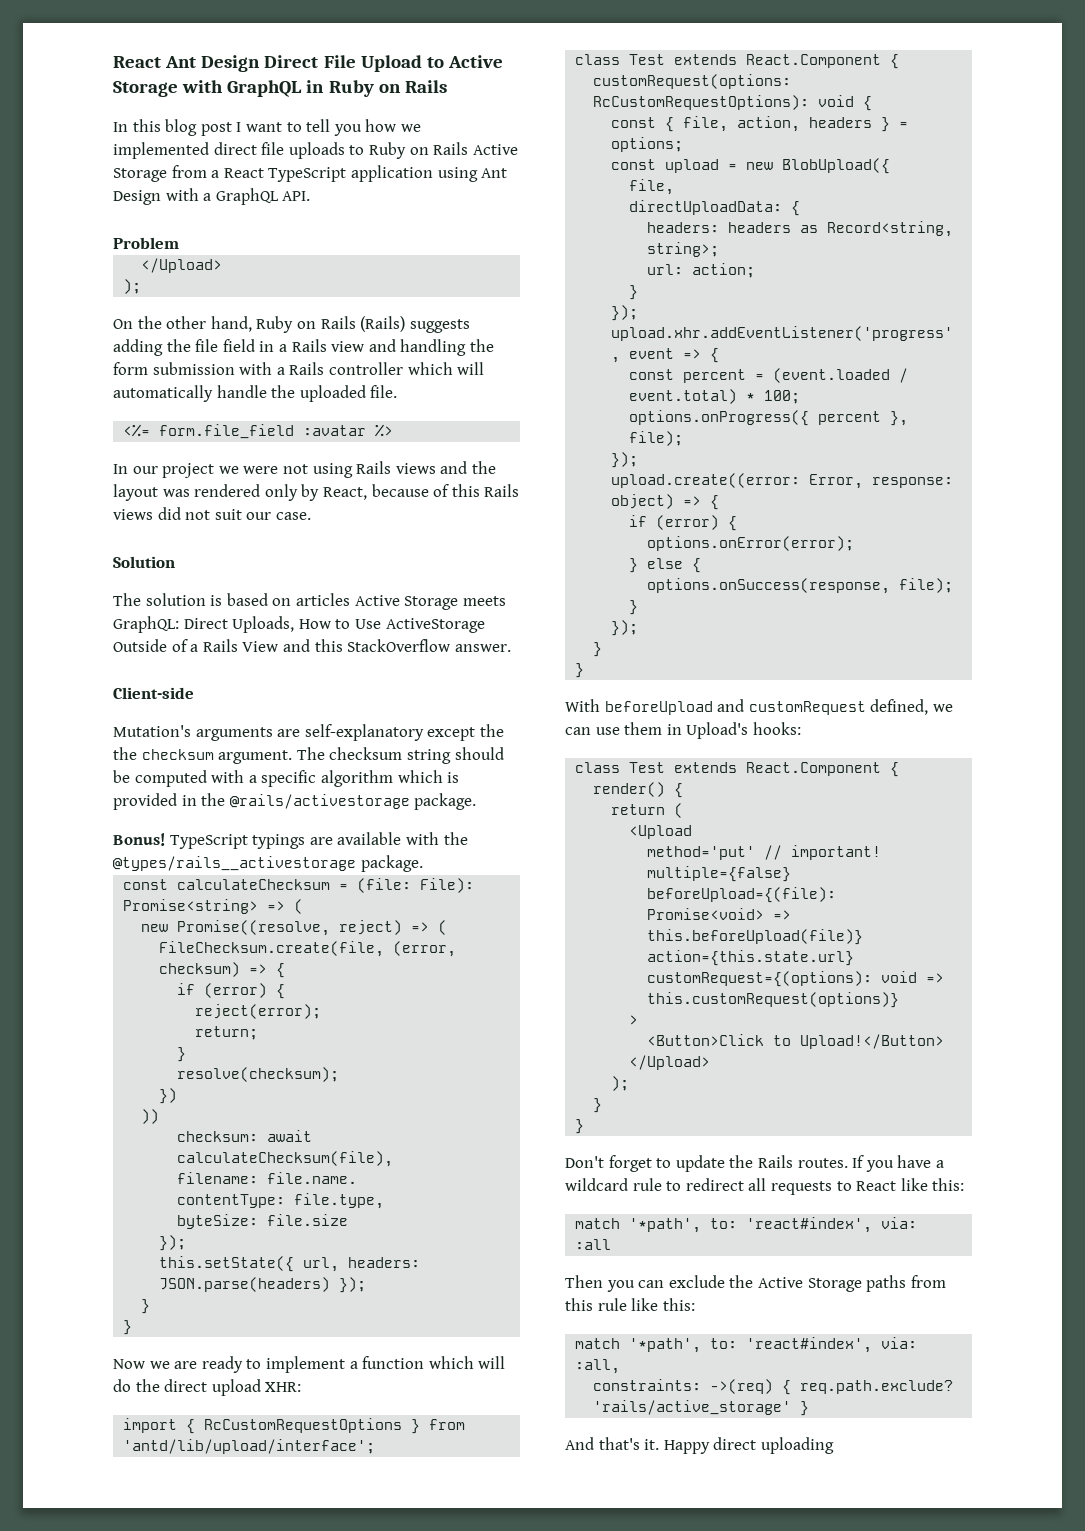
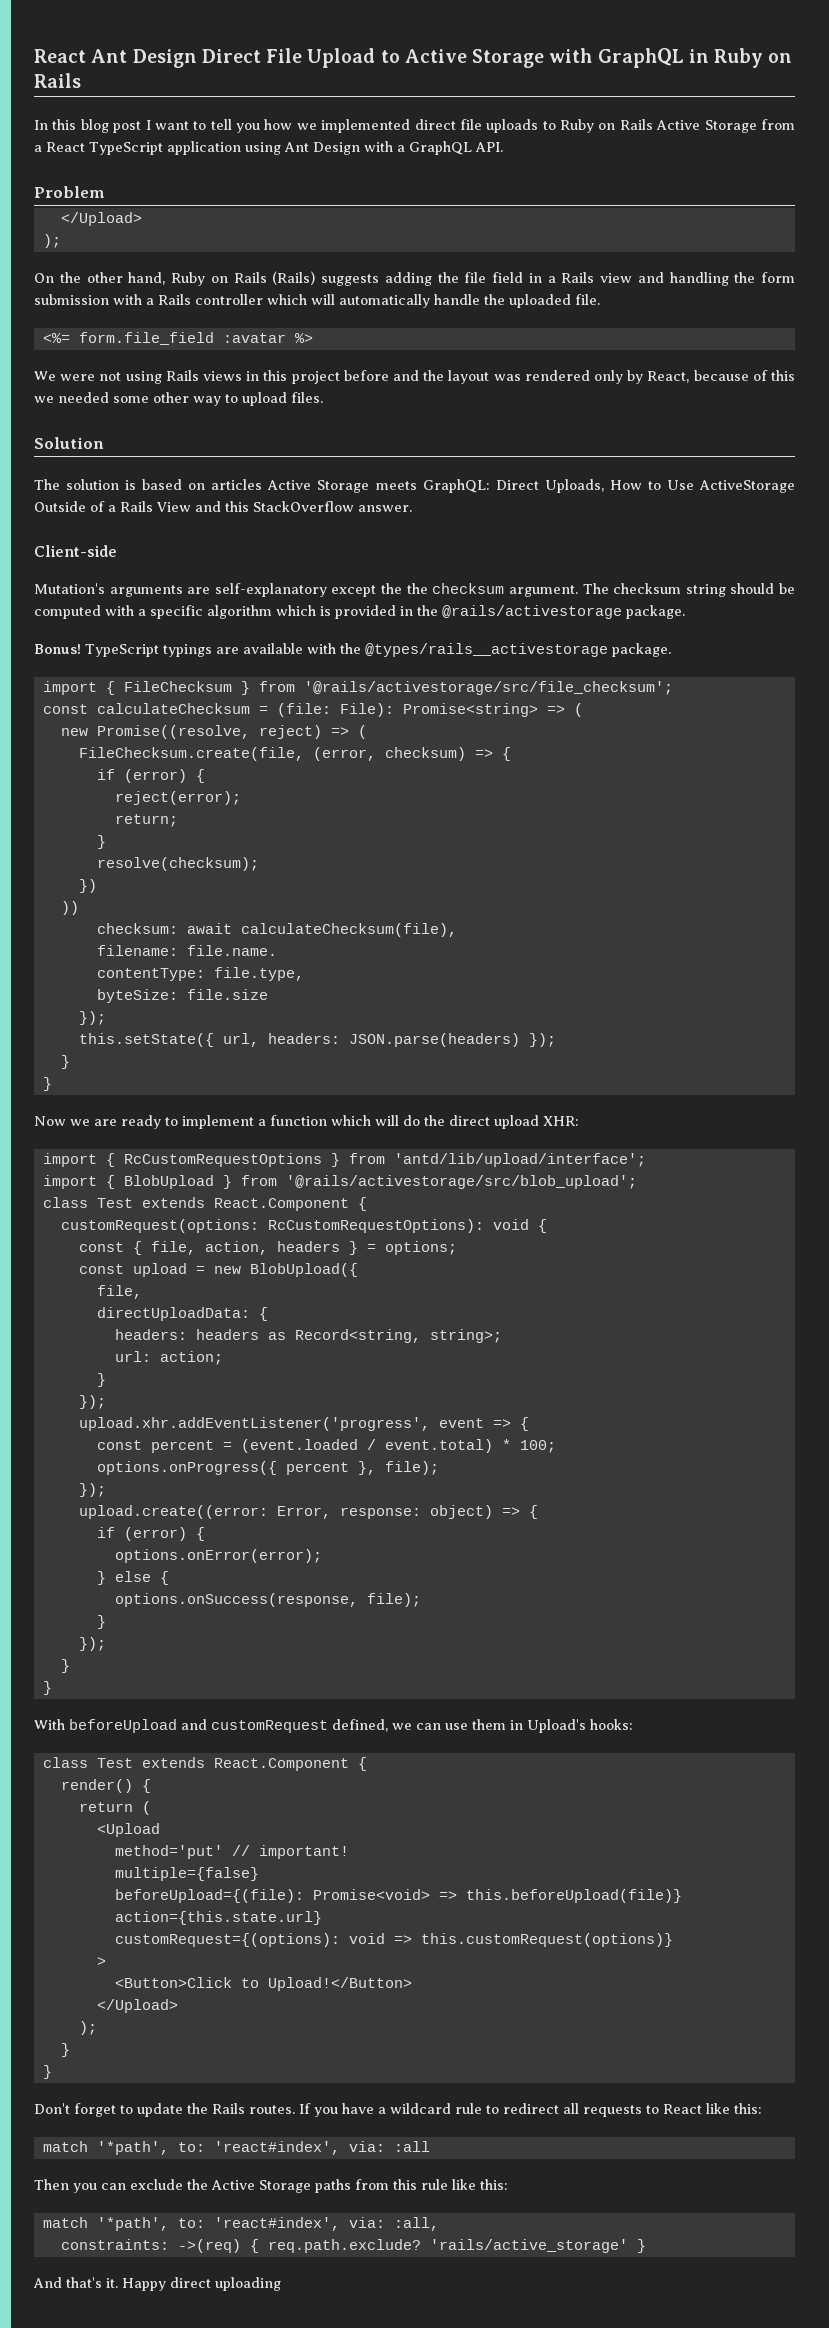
- In our project we were not using Rails views and the layout was rendered only by React, because of this Rails views did not suit our case.
+ We were not using Rails views in this project before and the layout was rendered only by React, because of this we needed some other way to upload files.
+ import { FileChecksum } from '@rails/activestorage/src/file_checksum';
+ import { BlobUpload } from '@rails/activestorage/src/blob_upload';

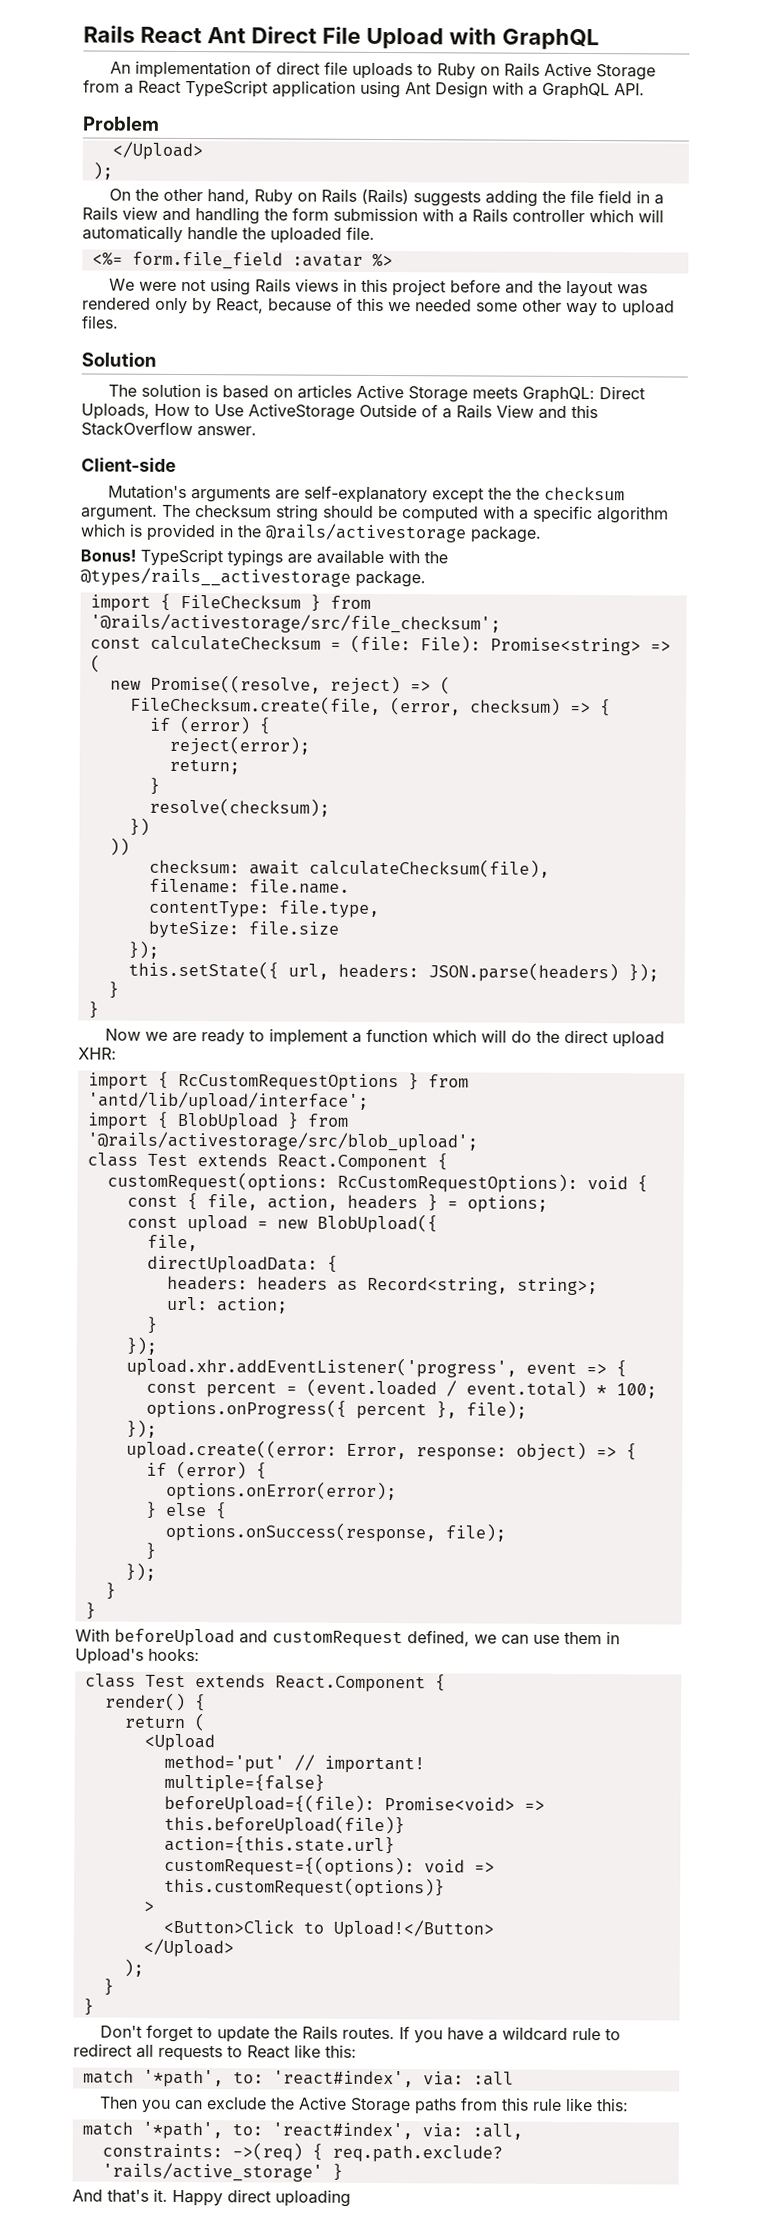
- React Ant Design Direct File Upload to Active Storage with GraphQL in Ruby on Rails
- In this blog post I want to tell you how we implemented direct file uploads to Ruby on Rails Active Storage from a React TypeScript application using Ant Design with a GraphQL API.
+ Rails React Ant Direct File Upload with GraphQL
+ An implementation of direct file uploads to Ruby on Rails Active Storage from a React TypeScript application using Ant Design with a GraphQL API.

